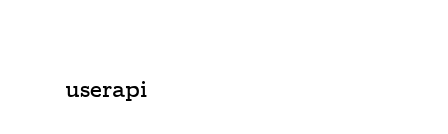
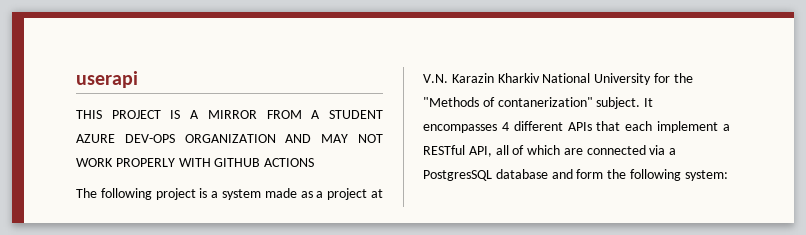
+ THIS PROJECT IS A MIRROR FROM A STUDENT AZURE DEV-OPS ORGANIZATION AND MAY NOT WORK PROPERLY WITH GITHUB ACTIONS
+ The following project is a system made as a project at V.N. Karazin Kharkiv National University for the "Methods of contanerization" subject. It encompasses 4 different APIs that each implement a RESTful API, all of which are connected via a PostgresSQL database and form the following system:

